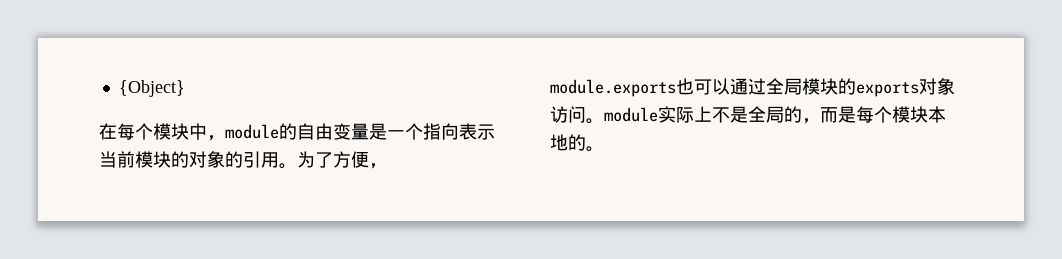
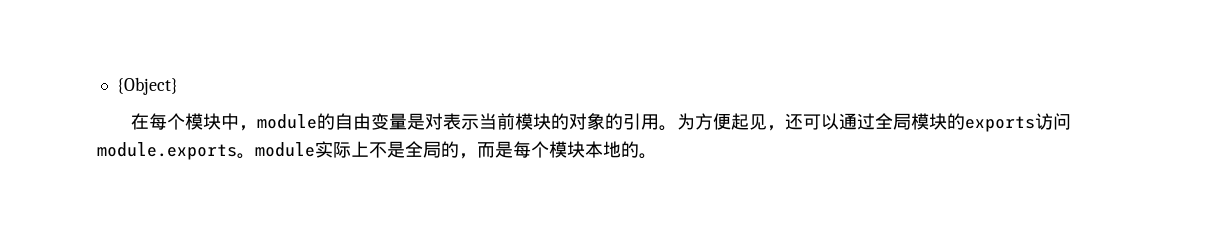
- 在每个模块中，module的自由变量是一个指向表示当前模块的对象的引用。
+ 在每个模块中，module的自由变量是对表示当前模块的对象的引用。
- 为了方便，module.exports也可以通过全局模块的exports对象访问。module实际上不是全局的，而是每个模块本地的。
+ 为方便起见，还可以通过全局模块的exports访问module.exports。module实际上不是全局的，而是每个模块本地的。

